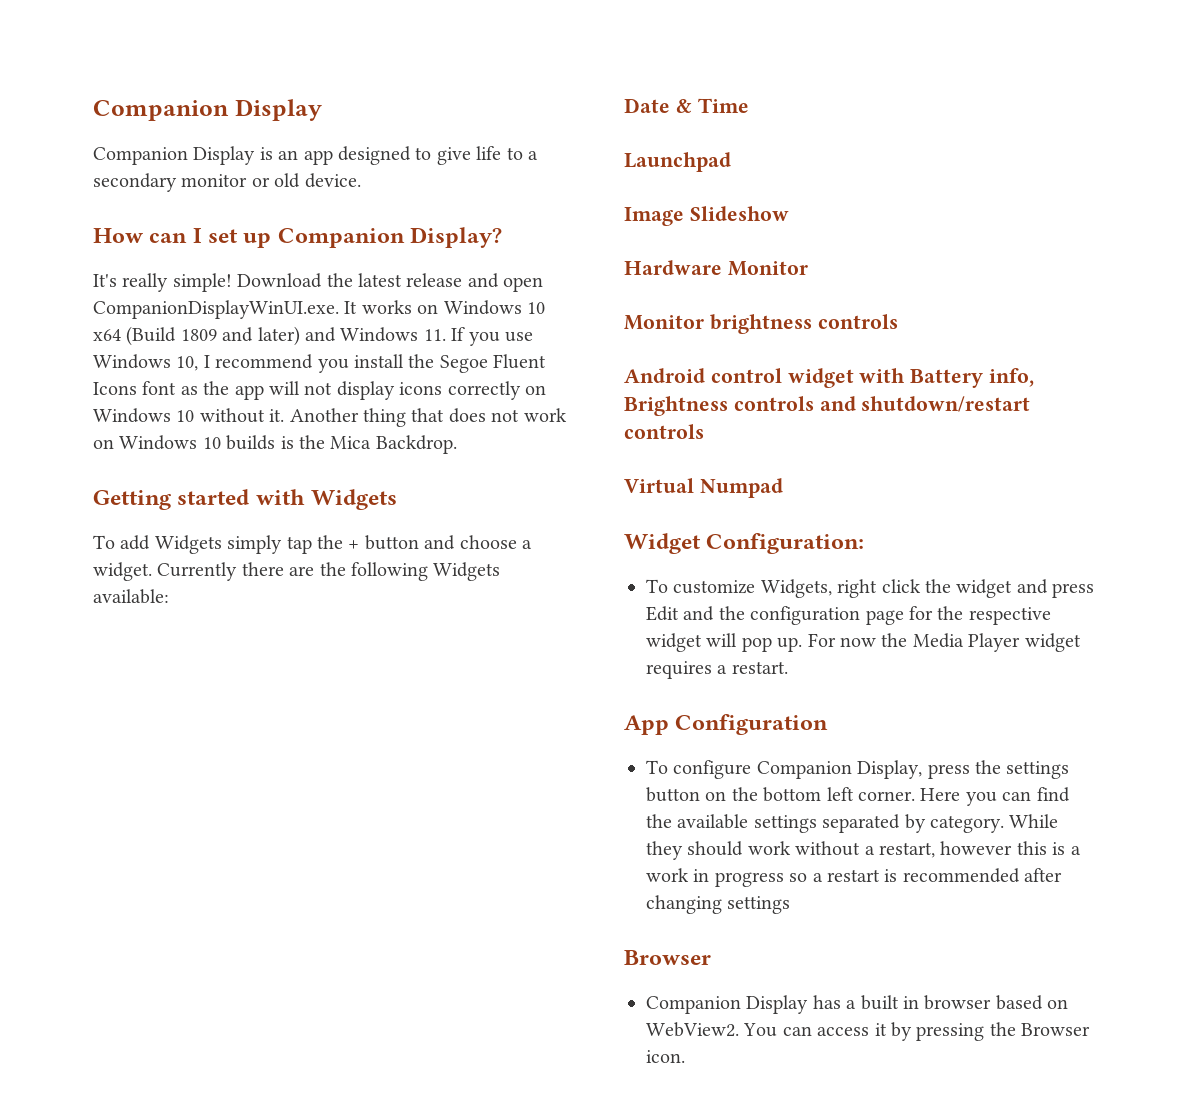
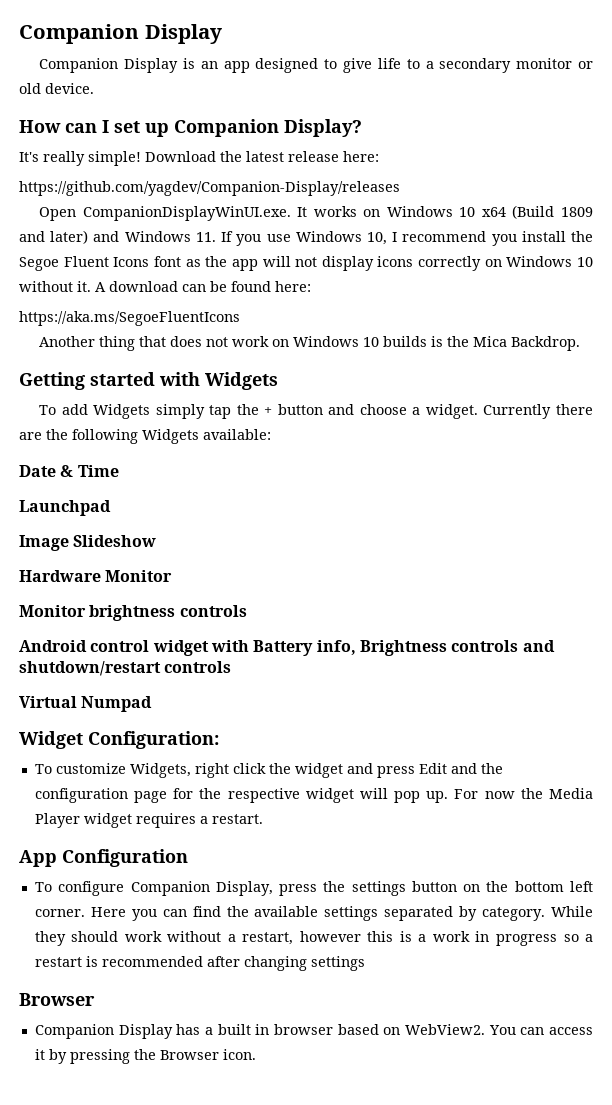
- Download the latest release and open CompanionDisplayWinUI.exe. It works on Windows 10 x64 (Build 1809 and later) and Windows 11. If you use Windows 10, I recommend you install the Segoe Fluent Icons font as the app will not display icons correctly on Windows 10 without it. Another thing that does not work on Windows 10 builds is the Mica Backdrop.
+ Download the latest release here:
+ https://github.com/yagdev/Companion-Display/releases
+ Open CompanionDisplayWinUI.exe. It works on Windows 10 x64 (Build 1809 and later) and Windows 11. If you use Windows 10, I recommend you install the Segoe Fluent Icons font as the app will not display icons correctly on Windows 10 without it. A download can be found here:
+ https://aka.ms/SegoeFluentIcons
+ Another thing that does not work on Windows 10 builds is the Mica Backdrop.

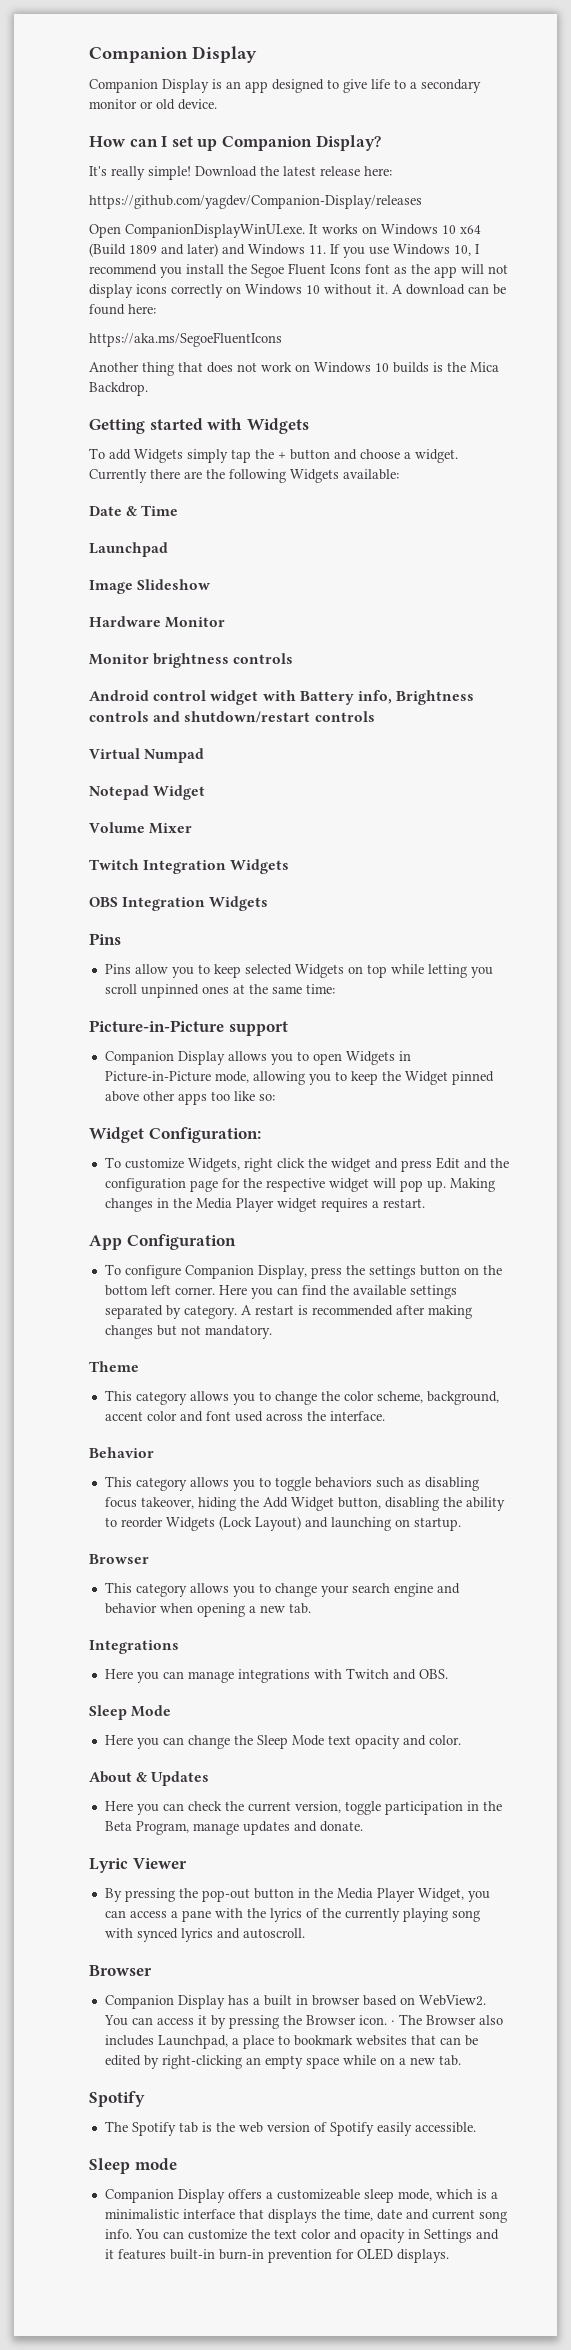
+ Notepad Widget
+ Volume Mixer
+ Twitch Integration Widgets
+ OBS Integration Widgets
+ Pins
+ Pins allow you to keep selected Widgets on top while letting you scroll unpinned ones at the same time:
+ Picture-in-Picture support
+ Companion Display allows you to open Widgets in Picture-in-Picture mode, allowing you to keep the Widget pinned above other apps too like so:
- For now the Media Player widget requires a restart.
+ Making changes in the Media Player widget requires a restart.
- While they should work without a restart, however this is a work in progress so a restart is recommended after changing settings
+ A restart is recommended after making changes but not mandatory.
+ Theme
+ This category allows you to change the color scheme, background, accent color and font used across the interface.
+ Behavior
+ This category allows you to toggle behaviors such as disabling focus takeover, hiding the Add Widget button, disabling the ability to reorder Widgets (Lock Layout) and launching on startup.
+ Browser
+ This category allows you to change your search engine and behavior when opening a new tab.
+ Integrations
+ Here you can manage integrations with Twitch and OBS.
+ Sleep Mode
+ Here you can change the Sleep Mode text opacity and color.
+ About & Updates
+ Here you can check the current version, toggle participation in the Beta Program, manage updates and donate.
+ Lyric Viewer
+ By pressing the pop-out button in the Media Player Widget, you can access a pane with the lyrics of the currently playing song with synced lyrics and autoscroll.
+ · The Browser also includes Launchpad, a place to bookmark websites that can be edited by right-clicking an empty space while on a new tab.
+ Spotify
+ The Spotify tab is the web version of Spotify easily accessible.
+ Sleep mode
+ Companion Display offers a customizeable sleep mode, which is a minimalistic interface that displays the time, date and current song info. You can customize the text color and opacity in Settings and it features built-in burn-in prevention for OLED displays.

